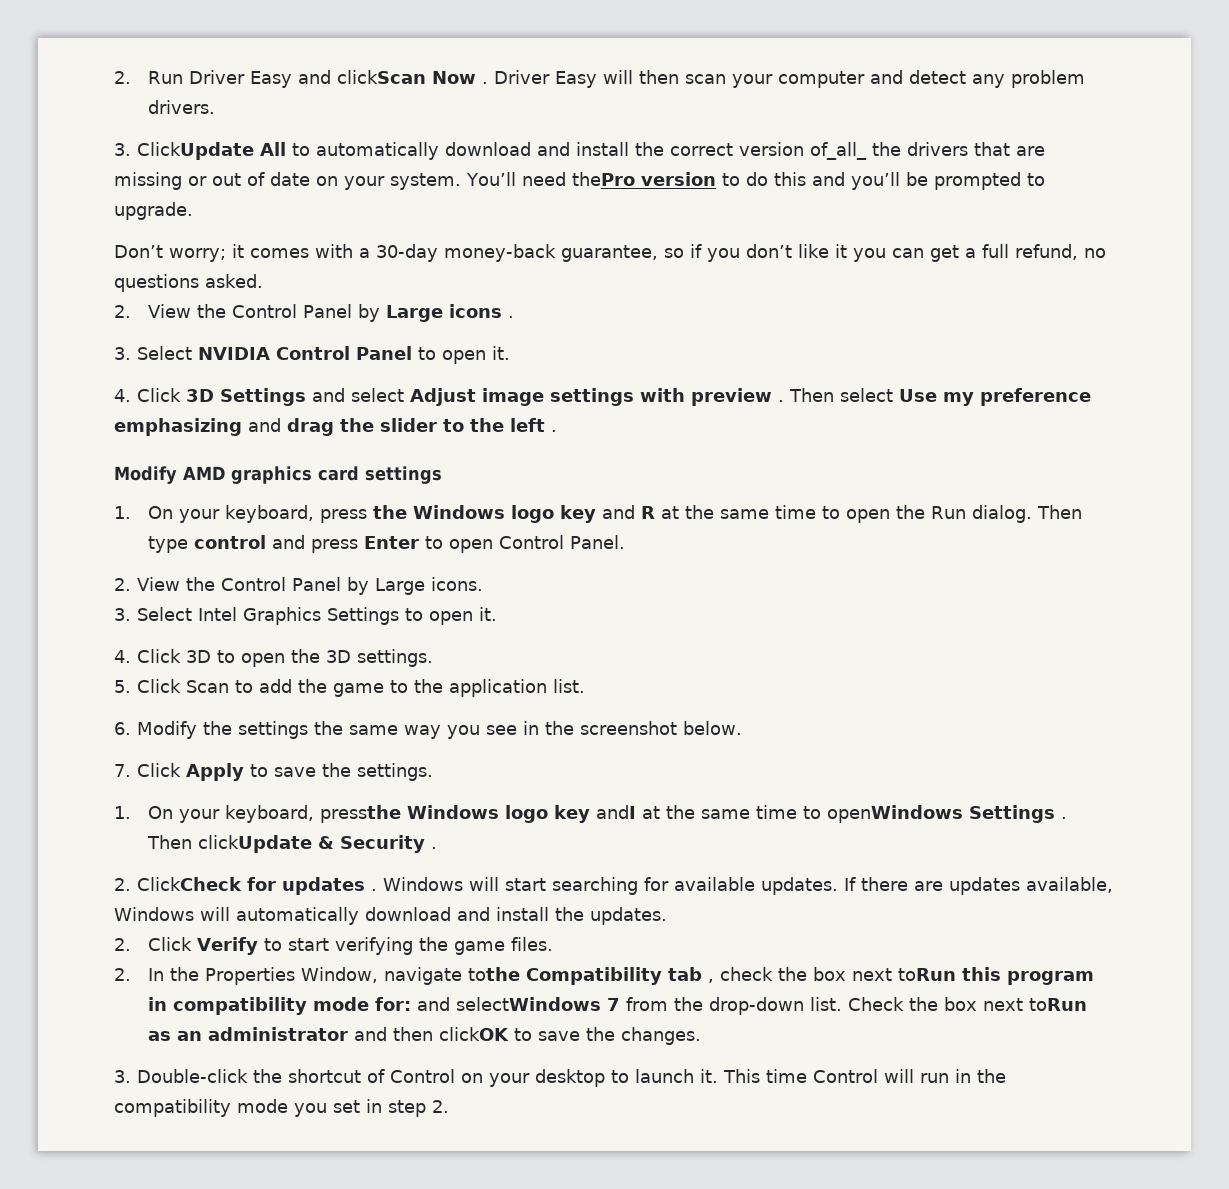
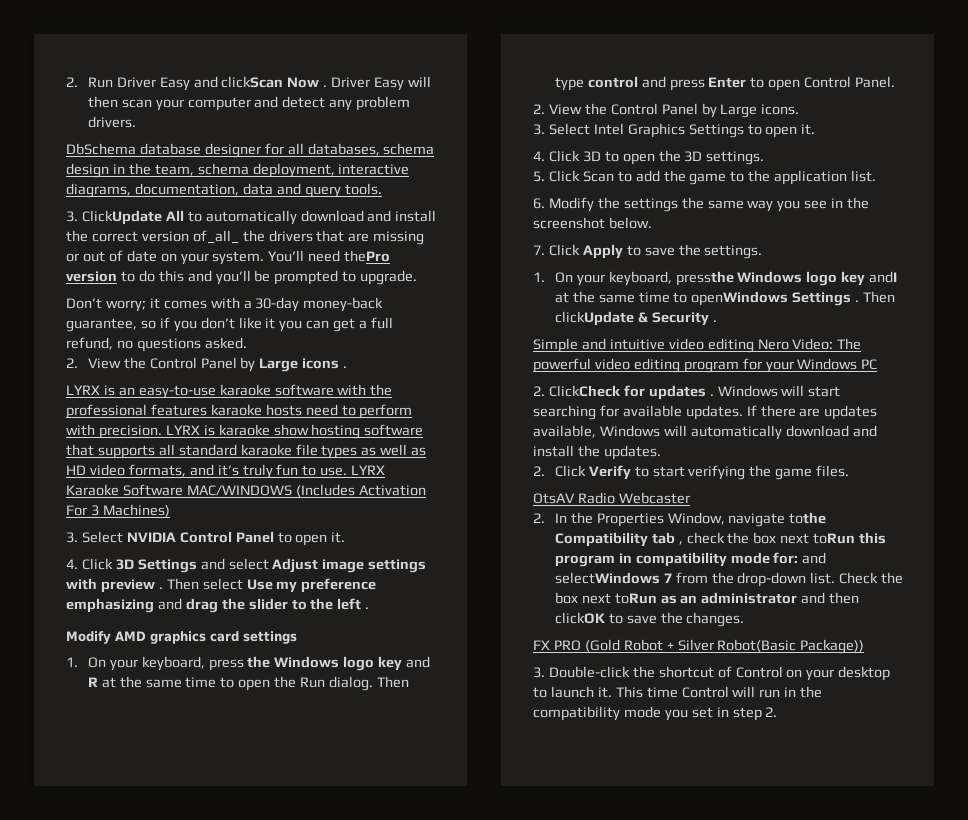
+ DbSchema database designer for all databases, schema design in the team, schema deployment, interactive diagrams, documentation, data and query tools.
+ LYRX is an easy-to-use karaoke software with the professional features karaoke hosts need to perform with precision. LYRX is karaoke show hosting software that supports all standard karaoke file types as well as HD video formats, and it’s truly fun to use. LYRX Karaoke Software MAC/WINDOWS (Includes Activation For 3 Machines)
+ Simple and intuitive video editing Nero Video: The powerful video editing program for your Windows PC
+ OtsAV Radio Webcaster
+ FX PRO (Gold Robot + Silver Robot(Basic Package))

